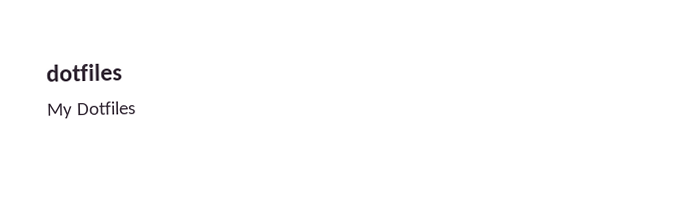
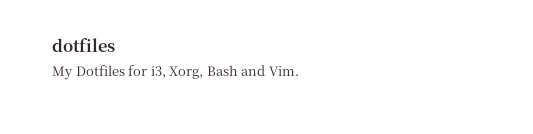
- My Dotfiles
+ My Dotfiles for i3, Xorg, Bash and Vim.

